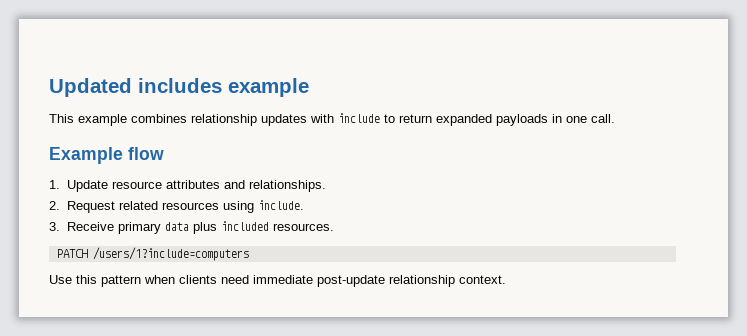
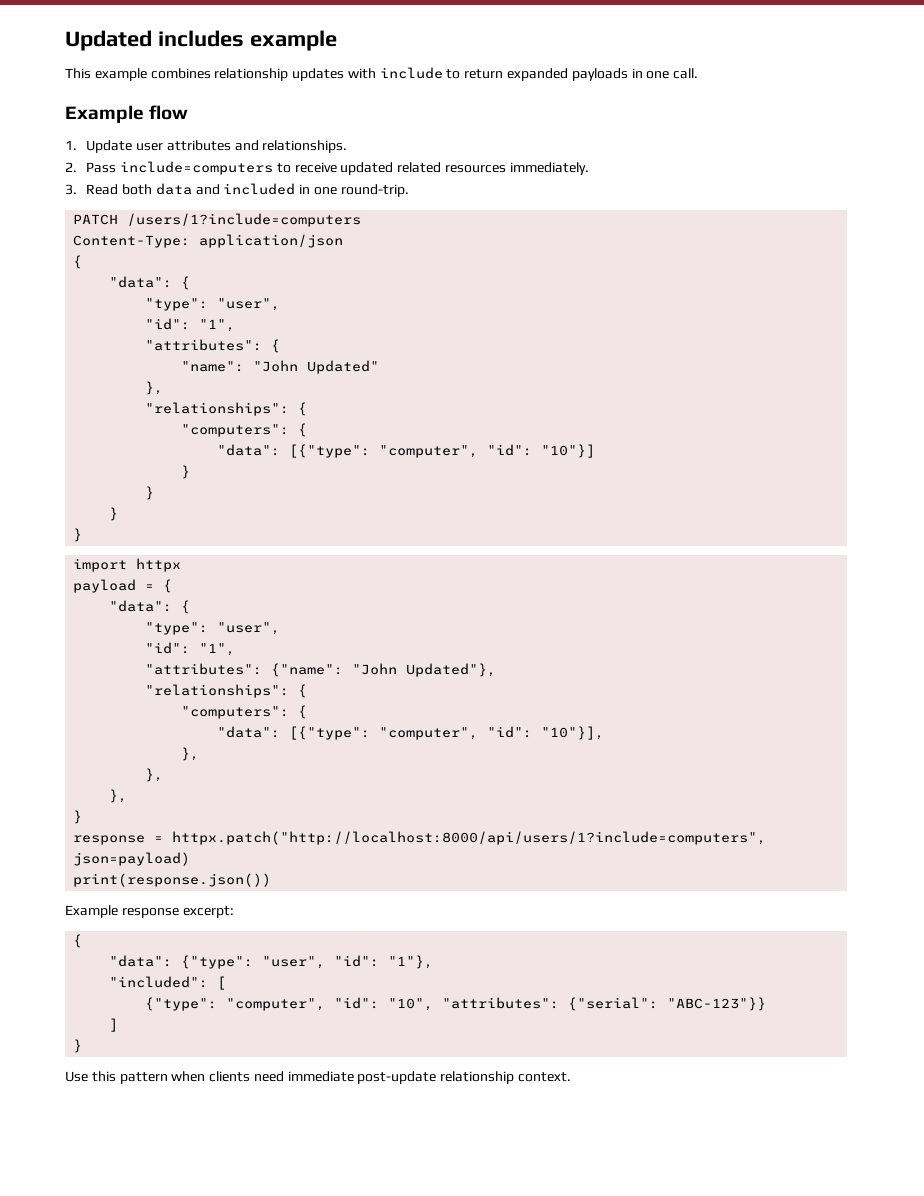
- 1. Update resource attributes and relationships.
+ 1. Update user attributes and relationships.
- 2. Request related resources using include.
- 3. Receive primary data plus included resources.
+ 2. Pass include=computers to receive updated related resources immediately.
+ 3. Read both data and included in one round-trip.
  PATCH /users/1?include=computers
+ Content-Type: application/json
+ {
+ "data": {
+ "type": "user",
+ "id": "1",
+ "attributes": {
+ "name": "John Updated"
+ },
+ "relationships": {
+ "computers": {
+ "data": [{"type": "computer", "id": "10"}]
+ }
+ }
+ }
+ }
+ import httpx
+ payload = {
+ "data": {
+ "type": "user",
+ "id": "1",
+ "attributes": {"name": "John Updated"},
+ "relationships": {
+ "computers": {
+ "data": [{"type": "computer", "id": "10"}],
+ },
+ },
+ },
+ }
+ response = httpx.patch("http://localhost:8000/api/users/1?include=computers", json=payload)
+ print(response.json())
+ Example response excerpt:
+ {
+ "data": {"type": "user", "id": "1"},
+ "included": [
+ {"type": "computer", "id": "10", "attributes": {"serial": "ABC-123"}}
+ ]
+ }

